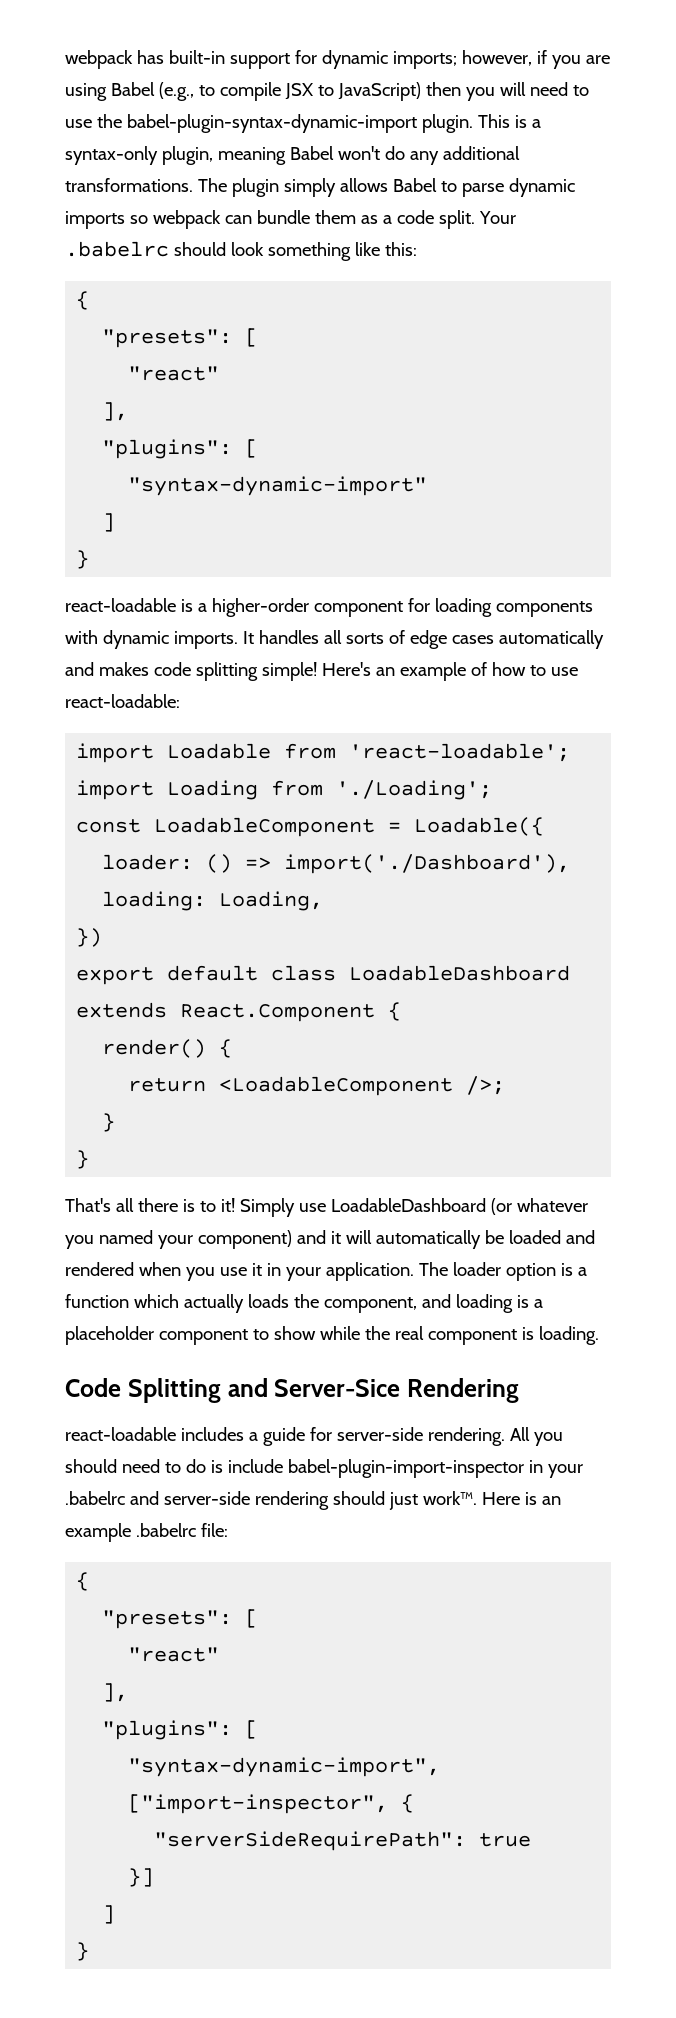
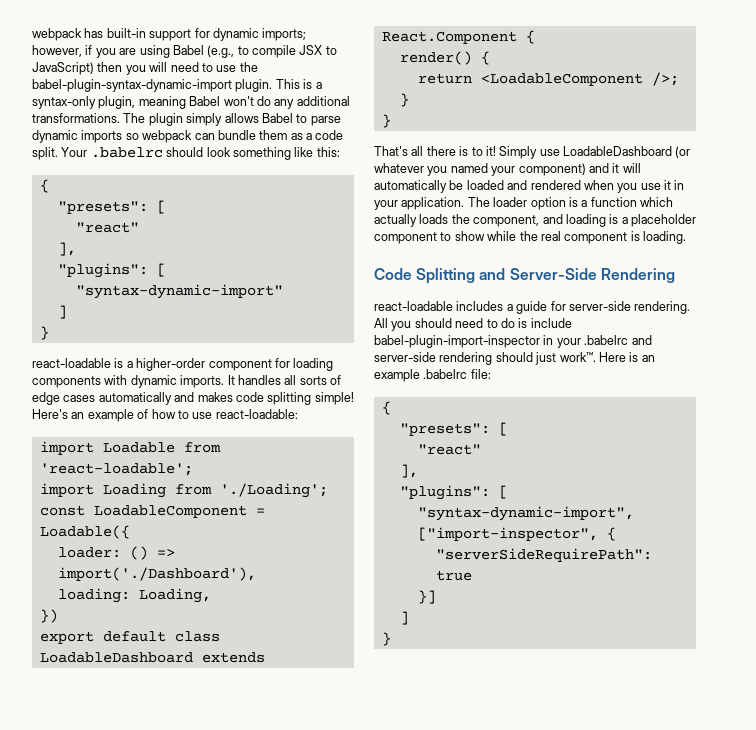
- Code Splitting and Server-Sice Rendering
+ Code Splitting and Server-Side Rendering

